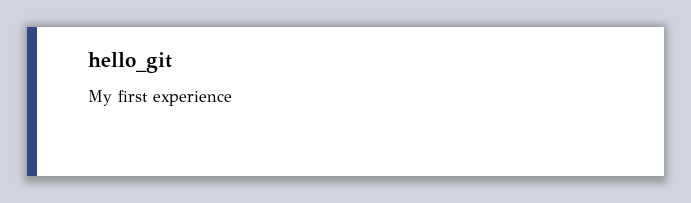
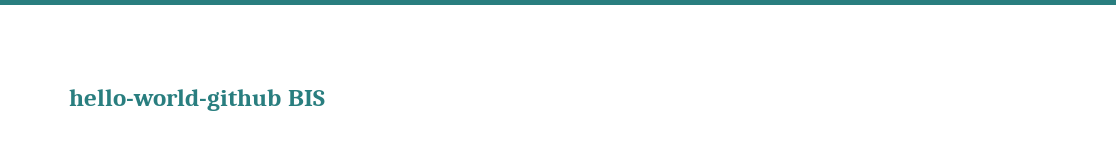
- hello_git
- My first experience
+ hello-world-github BIS

